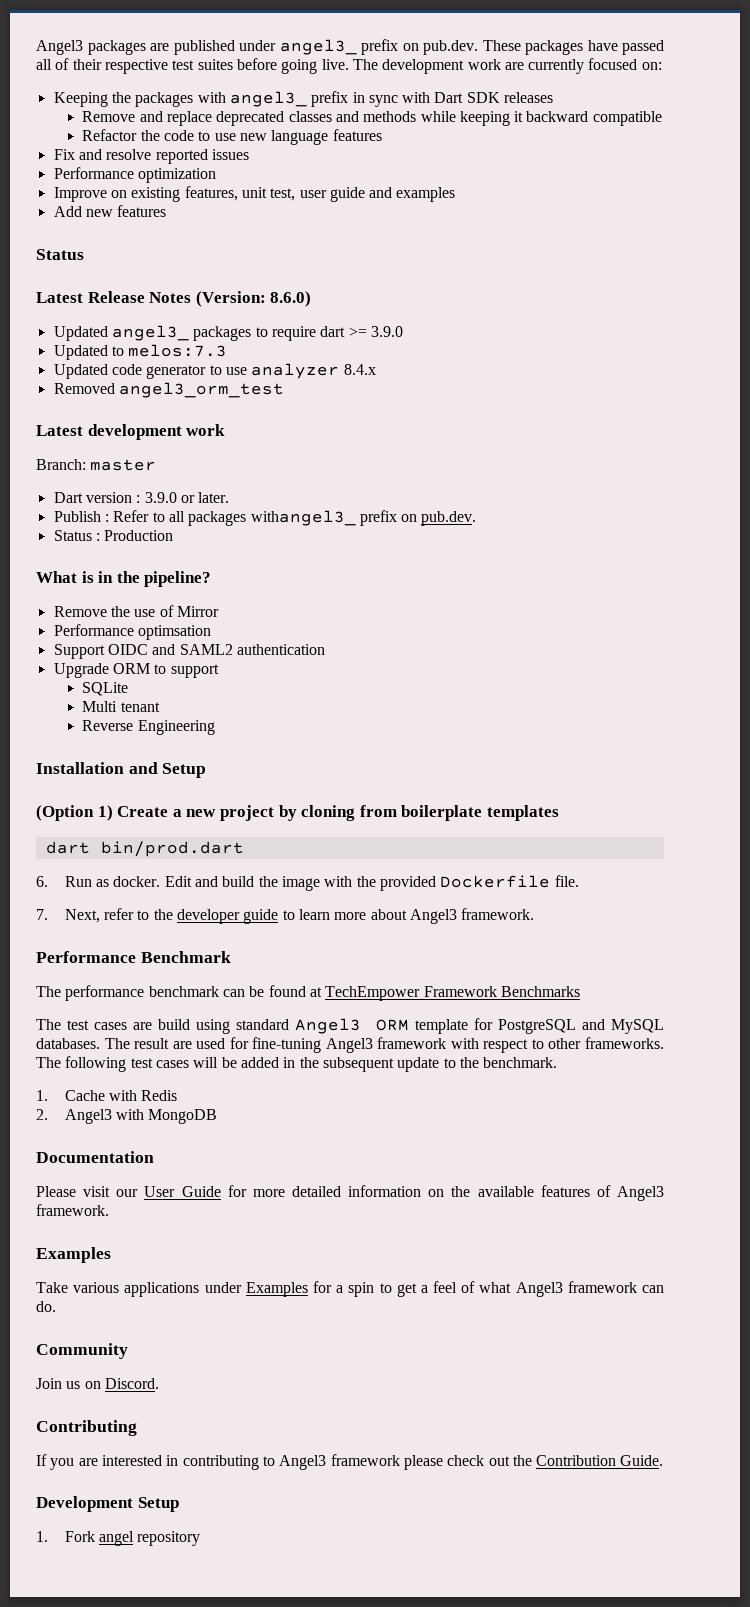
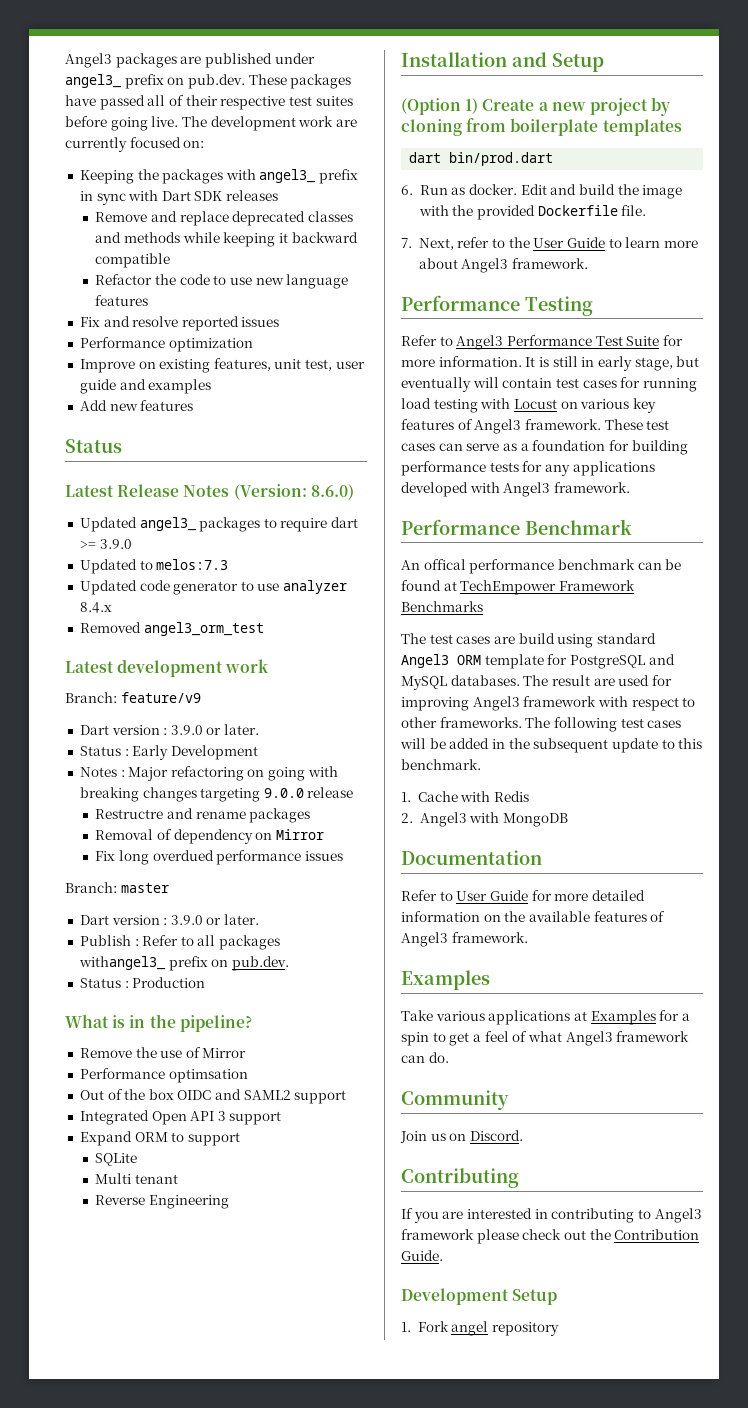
+ Branch: feature/v9
+ Dart version : 3.9.0 or later.
+ Status : Early Development
+ Notes : Major refactoring on going with breaking changes targeting 9.0.0 release
+ Restructre and rename packages
+ Removal of dependency on Mirror
+ Fix long overdued performance issues
- Support OIDC and SAML2 authentication
- Upgrade ORM to support
+ Out of the box OIDC and SAML2 support
+ Integrated Open API 3 support
+ Expand ORM to support
- 7. Next, refer to the developer guide to learn more about Angel3 framework.
+ 7. Next, refer to the User Guide to learn more about Angel3 framework.
+ Performance Testing
+ Refer to Angel3 Performance Test Suite for more information. It is still in early stage, but eventually will contain test cases for running load testing with Locust on various key features of Angel3 framework. These test cases can serve as a foundation for building performance tests for any applications developed with Angel3 framework.
- The performance benchmark can be found at TechEmpower Framework Benchmarks
+ An offical performance benchmark can be found at TechEmpower Framework Benchmarks
- The result are used for fine-tuning Angel3 framework with respect to other frameworks.
+ The result are used for improving Angel3 framework with respect to other frameworks.
- The following test cases will be added in the subsequent update to the benchmark.
+ The following test cases will be added in the subsequent update to this benchmark.
- Please visit our User Guide for more detailed information on the available features of Angel3 framework.
+ Refer to User Guide for more detailed information on the available features of Angel3 framework.
- Take various applications under Examples for a spin to get a feel of what Angel3 framework can do.
+ Take various applications at Examples for a spin to get a feel of what Angel3 framework can do.

